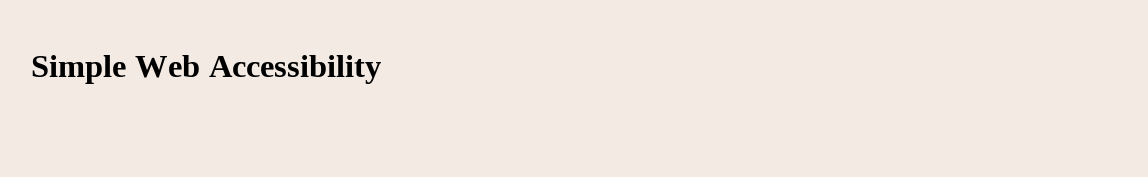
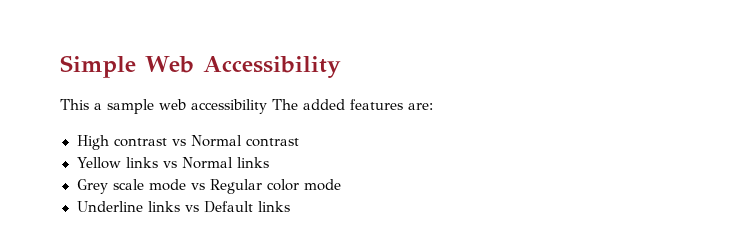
+ This a sample web accessibility The added features are:
+ High contrast vs Normal contrast
+ Yellow links vs Normal links
+ Grey scale mode vs Regular color mode
+ Underline links vs Default links

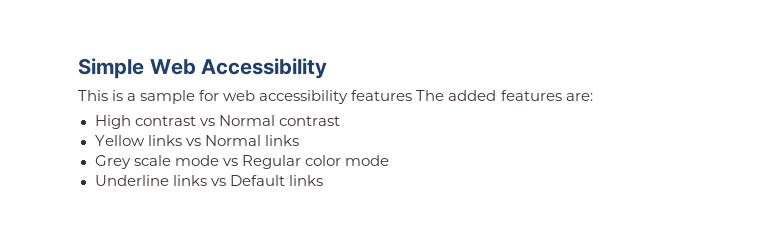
- This a sample web accessibility The added features are:
+ This is a sample for web accessibility features The added features are:

